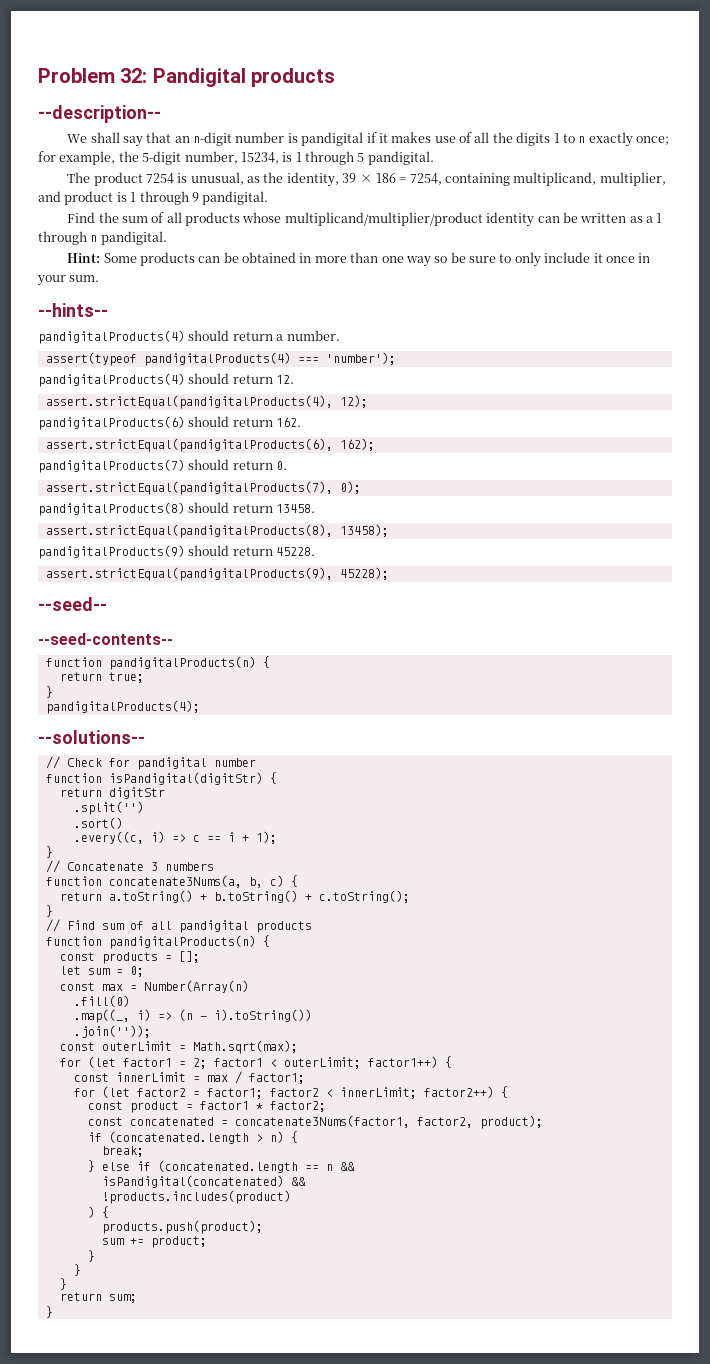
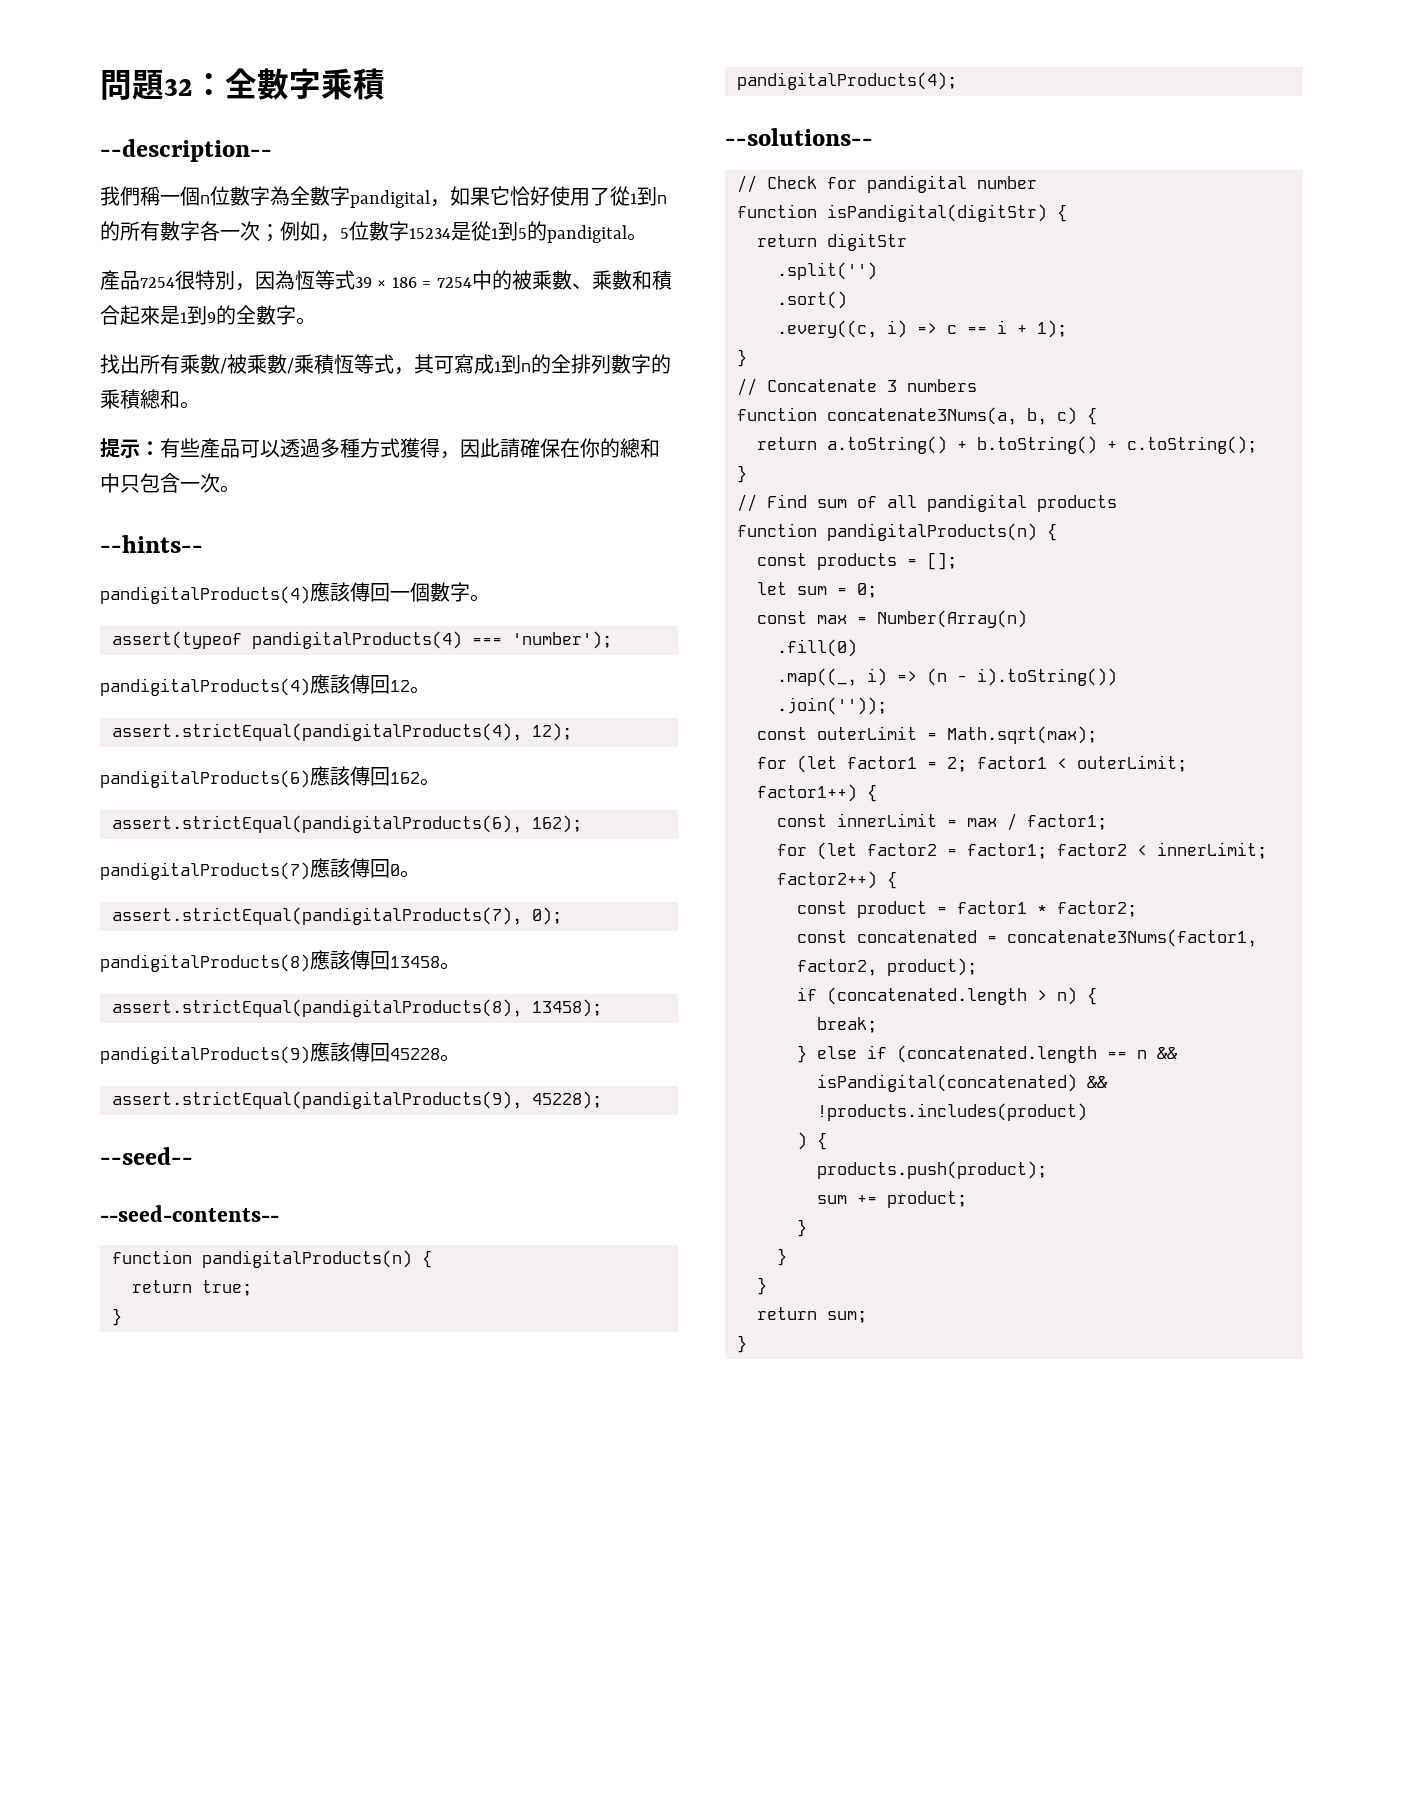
- Problem 32: Pandigital products
+ 問題32：全數字乘積
  --description--
- We shall say that an n-digit number is pandigital if it makes use of all the digits 1 to n exactly once; for example, the 5-digit number, 15234, is 1 through 5 pandigital.
- The product 7254 is unusual, as the identity, 39 × 186 = 7254, containing multiplicand, multiplier, and product is 1 through 9 pandigital.
- Find the sum of all products whose multiplicand/multiplier/product identity can be written as a 1 through n pandigital.
- Hint: Some products can be obtained in more than one way so be sure to only include it once in your sum.
+ 我們稱一個n位數字為全數字pandigital，如果它恰好使用了從1到n的所有數字各一次；例如，5位數字15234是從1到5的pandigital。
+ 產品7254很特別，因為恆等式39 × 186 = 7254中的被乘數、乘數和積合起來是1到9的全數字。
+ 找出所有乘數/被乘數/乘積恆等式，其可寫成1到n的全排列數字的乘積總和。
+ 提示：有些產品可以透過多種方式獲得，因此請確保在你的總和中只包含一次。
  --hints--
- pandigitalProducts(4) should return a number.
+ pandigitalProducts(4)應該傳回一個數字。
- pandigitalProducts(4) should return 12.
+ pandigitalProducts(4)應該傳回12。
- pandigitalProducts(6) should return 162.
+ pandigitalProducts(6)應該傳回162。
- pandigitalProducts(7) should return 0.
+ pandigitalProducts(7)應該傳回0。
- pandigitalProducts(8) should return 13458.
+ pandigitalProducts(8)應該傳回13458。
- pandigitalProducts(9) should return 45228.
+ pandigitalProducts(9)應該傳回45228。

